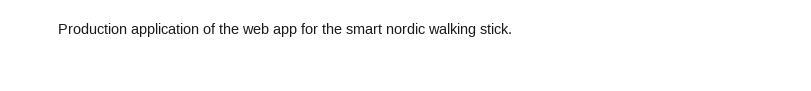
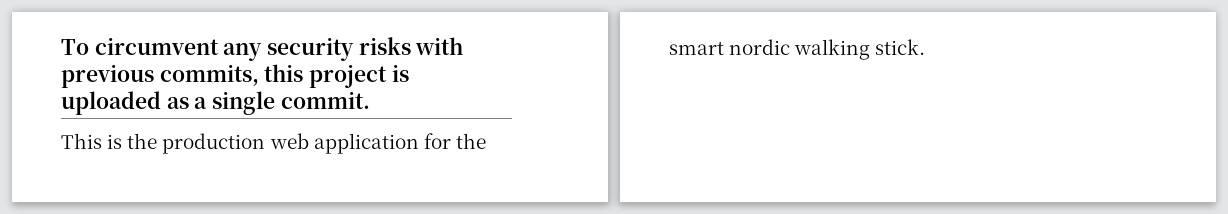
- Production application of the web app for the smart nordic walking stick.
+ To circumvent any security risks with previous commits, this project is uploaded as a single commit.
+ This is the production web application for the smart nordic walking stick.

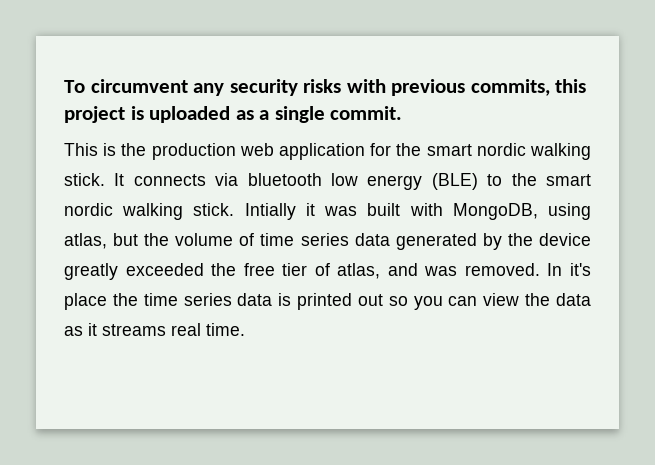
+ It connects via bluetooth low energy (BLE) to the smart nordic walking stick. Intially it was built with MongoDB, using atlas, but the volume of time series data generated by the device greatly exceeded the free tier of atlas, and was removed. In it's place the time series data is printed out so you can view the data as it streams real time.

